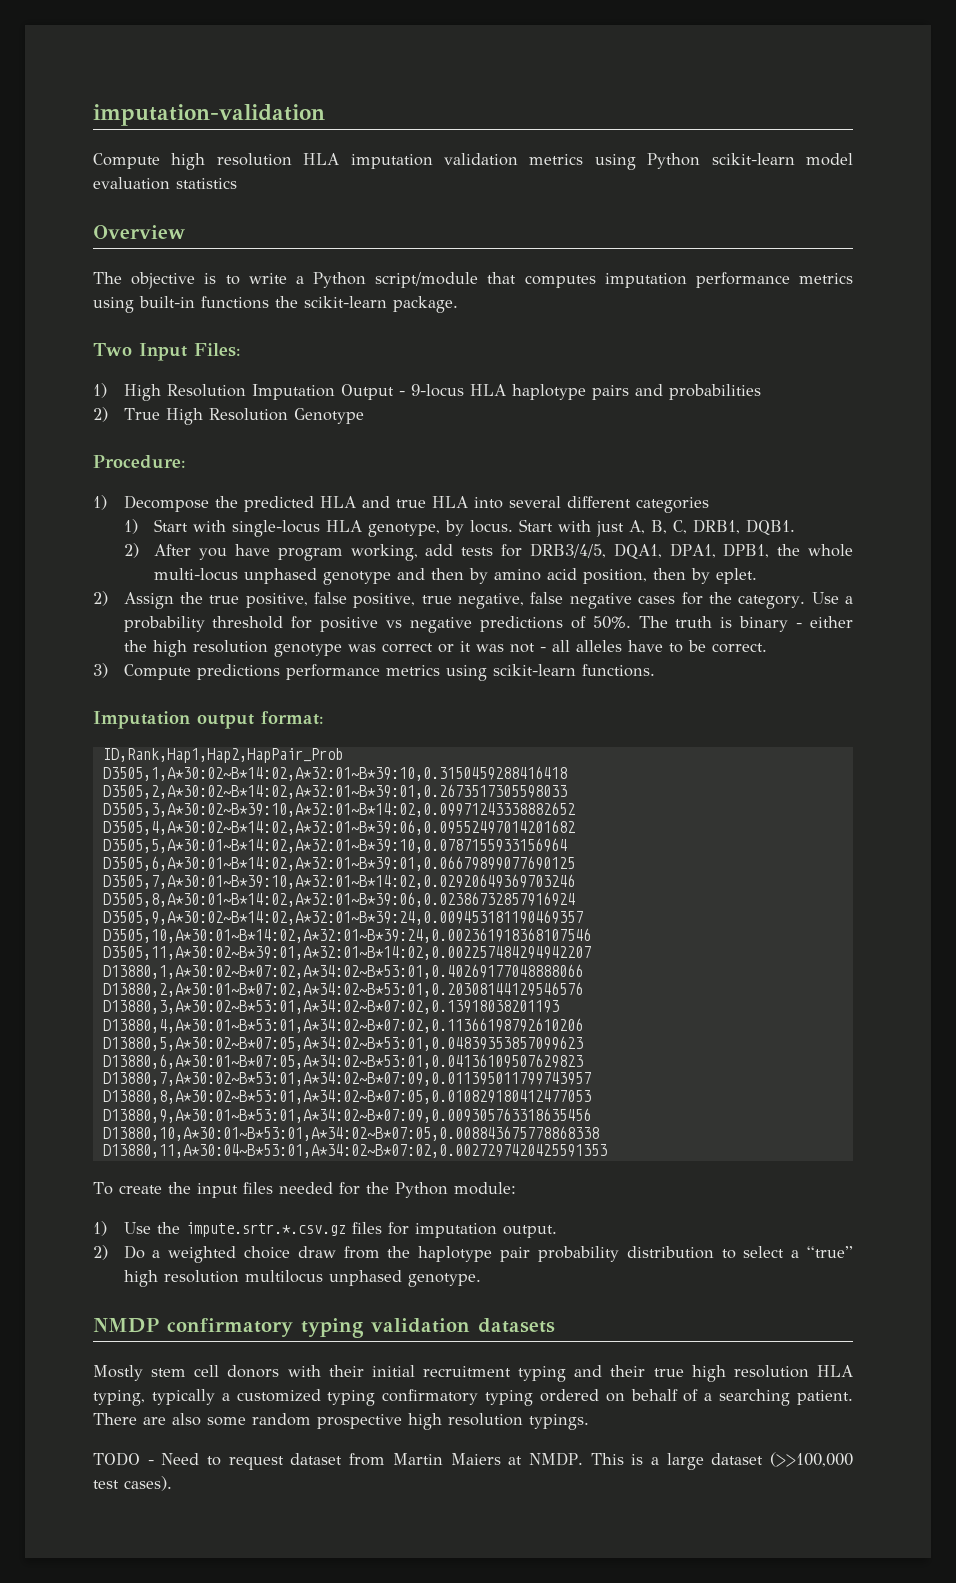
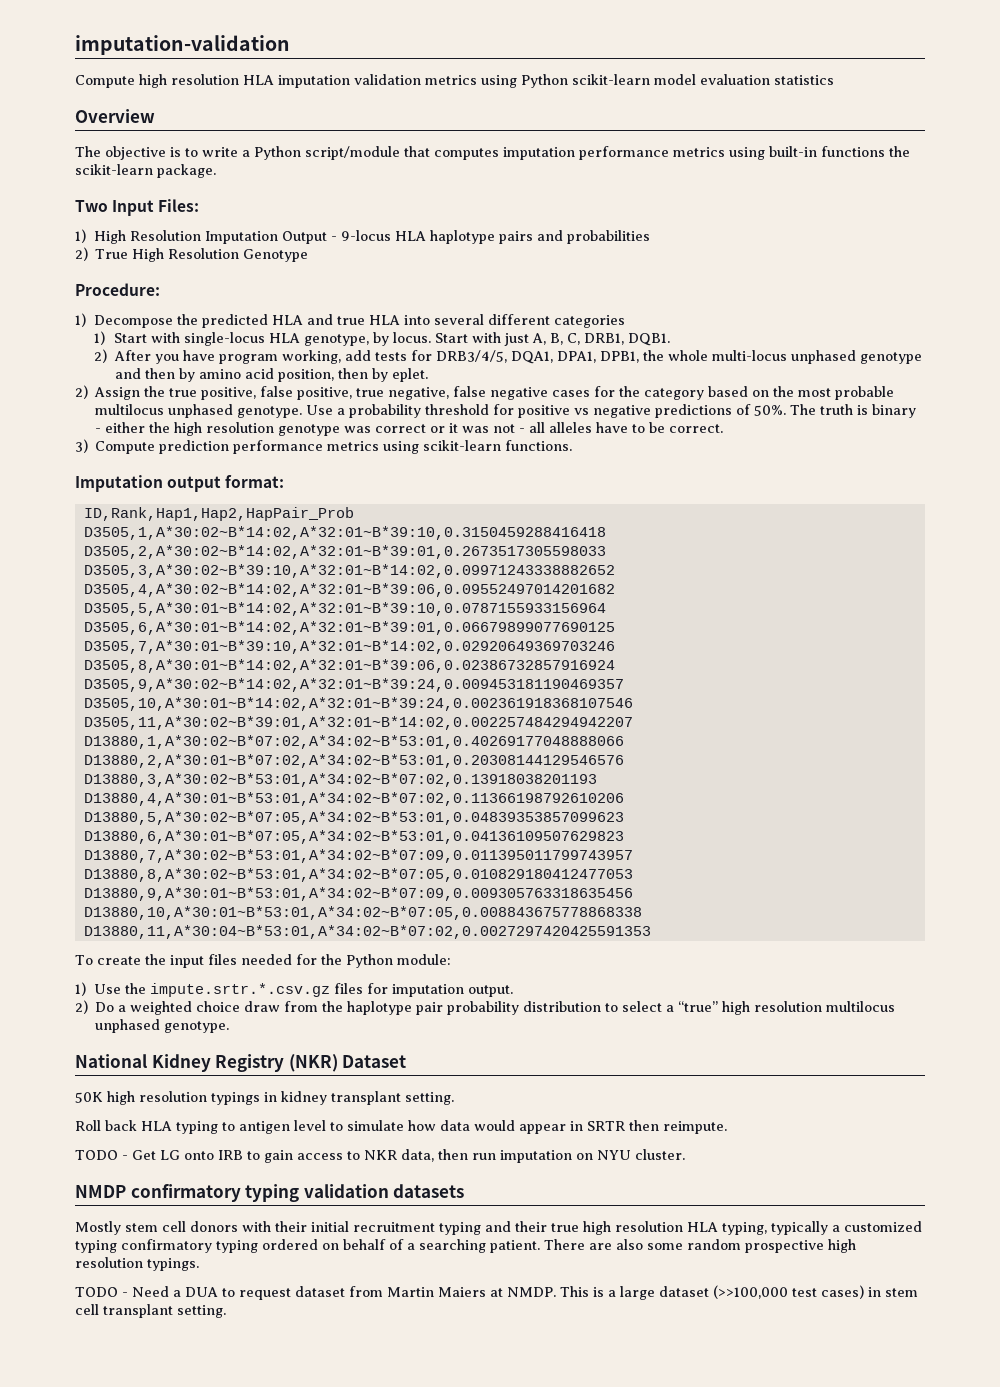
- 2) Assign the true positive, false positive, true negative, false negative cases for the category.
+ 2) Assign the true positive, false positive, true negative, false negative cases for the category based on the most probable multilocus unphased genotype.
- 3) Compute predictions performance metrics using scikit-learn functions.
+ 3) Compute prediction performance metrics using scikit-learn functions.
+ National Kidney Registry (NKR) Dataset
+ 50K high resolution typings in kidney transplant setting.
+ Roll back HLA typing to antigen level to simulate how data would appear in SRTR then reimpute.
+ TODO - Get LG onto IRB to gain access to NKR data, then run imputation on NYU cluster.
- TODO - Need to request dataset from Martin Maiers at NMDP.
+ TODO - Need a DUA to request dataset from Martin Maiers at NMDP.
- This is a large dataset (>>100,000 test cases).
+ This is a large dataset (>>100,000 test cases) in stem cell transplant setting.

